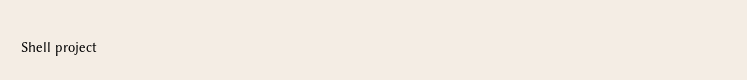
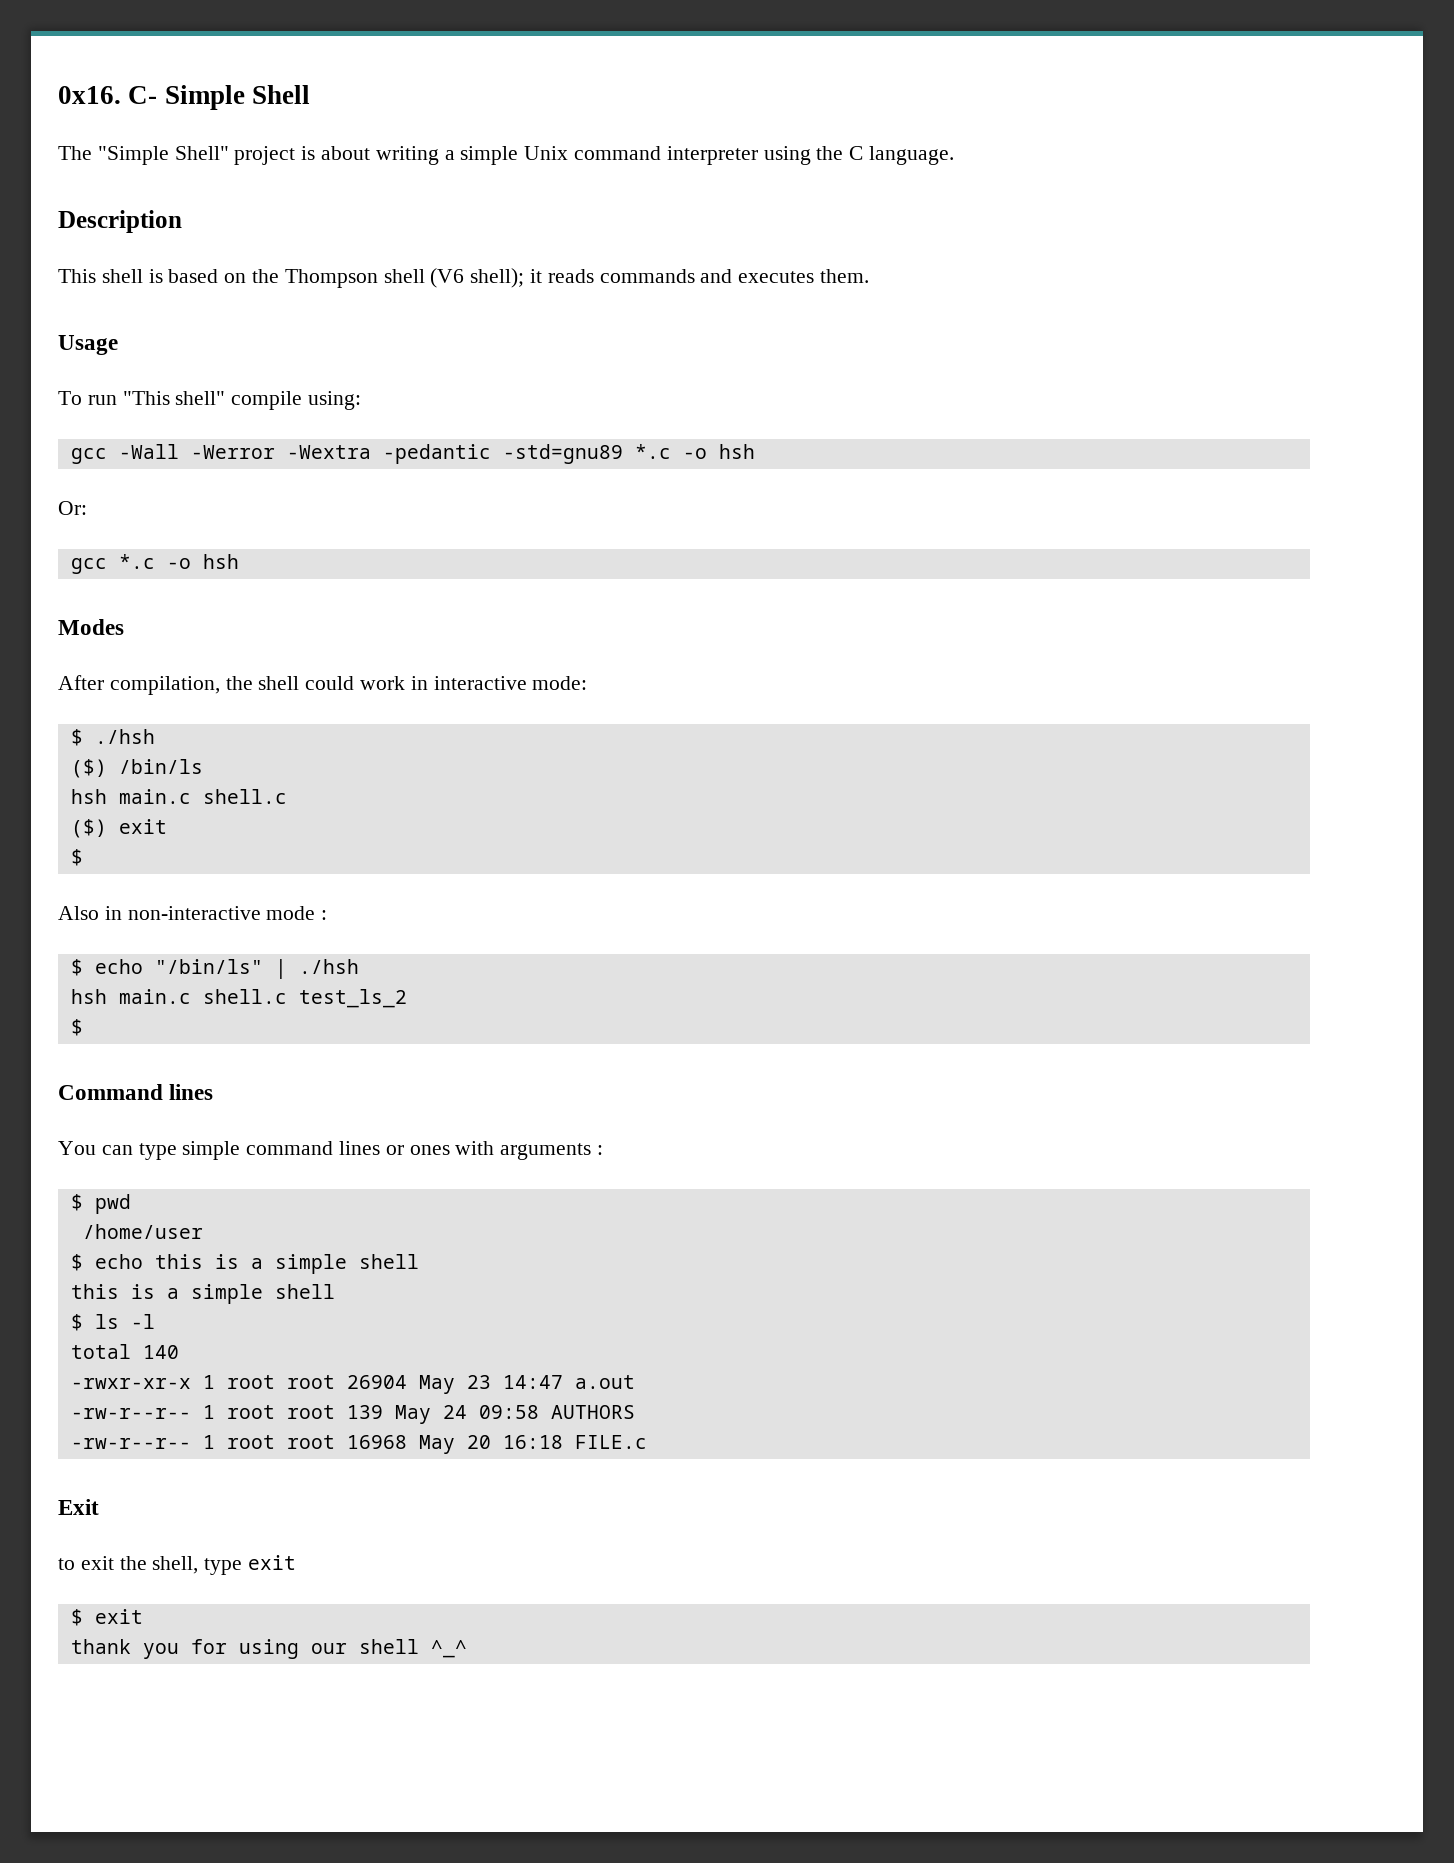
- Shell project
+ 0x16. C- Simple Shell
+ The "Simple Shell" project is about writing a simple Unix command interpreter using the C language.
+ Description
+ This shell is based on the Thompson shell (V6 shell); it reads commands and executes them.
+ Usage
+ To run "This shell" compile using:
+ gcc -Wall -Werror -Wextra -pedantic -std=gnu89 *.c -o hsh
+ Or:
+ gcc *.c -o hsh
+ Modes
+ After compilation, the shell could work in interactive mode:
+ $ ./hsh
+ ($) /bin/ls
+ hsh main.c shell.c
+ ($) exit
+ $
+ Also in non-interactive mode :
+ $ echo "/bin/ls" | ./hsh
+ hsh main.c shell.c test_ls_2
+ $
+ Command lines
+ You can type simple command lines or ones with arguments :
+ $ pwd
+ /home/user
+ $ echo this is a simple shell
+ this is a simple shell
+ $ ls -l
+ total 140
+ -rwxr-xr-x 1 root root 26904 May 23 14:47 a.out
+ -rw-r--r-- 1 root root 139 May 24 09:58 AUTHORS
+ -rw-r--r-- 1 root root 16968 May 20 16:18 FILE.c
+ Exit
+ to exit the shell, type exit
+ $ exit
+ thank you for using our shell ^_^

